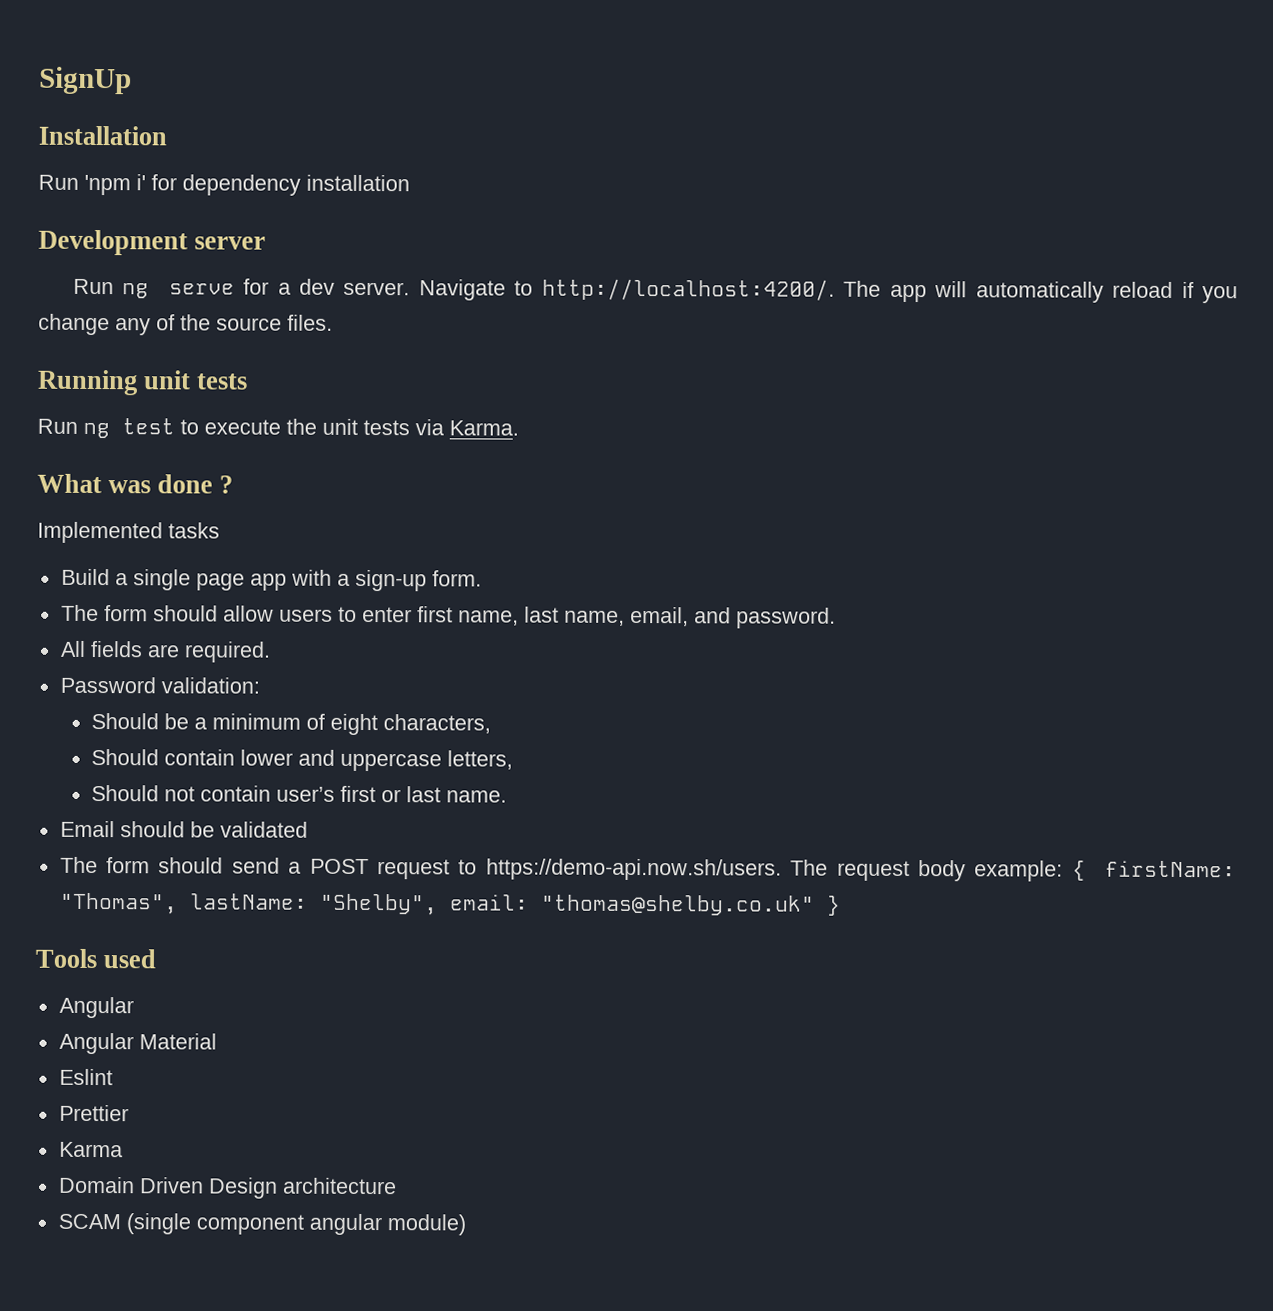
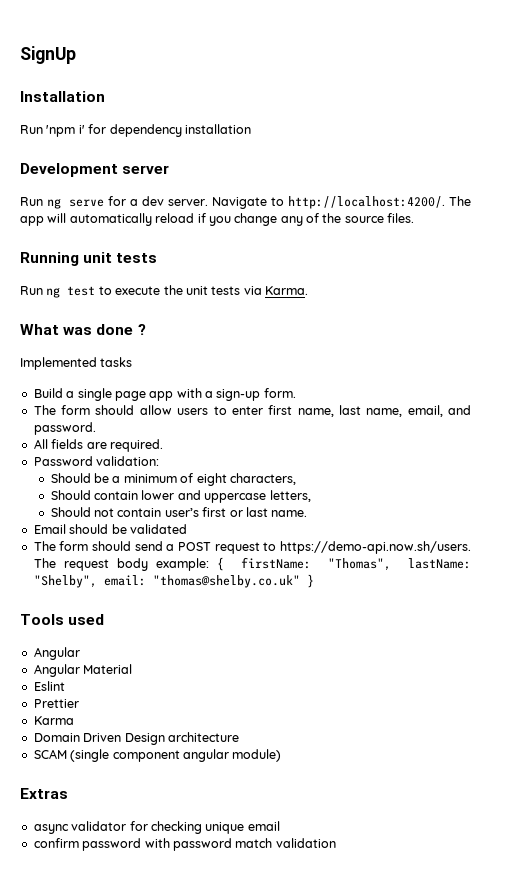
+ Extras
+ async validator for checking unique email
+ confirm password with password match validation

